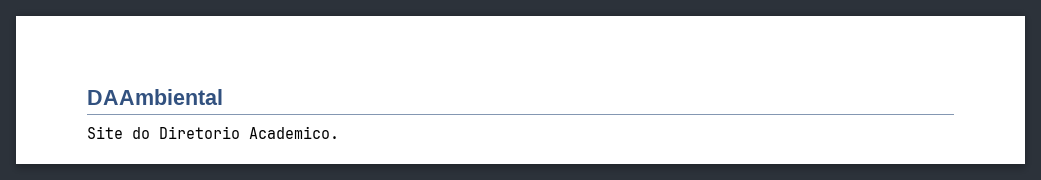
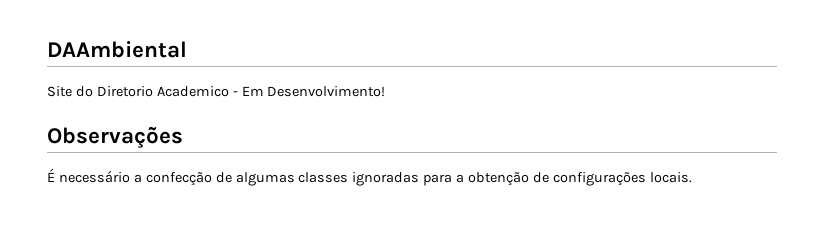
- Site do Diretorio Academico.
+ Site do Diretorio Academico - Em Desenvolvimento!
+ Observações
+ É necessário a confecção de algumas classes ignoradas para a obtenção de configurações locais.

